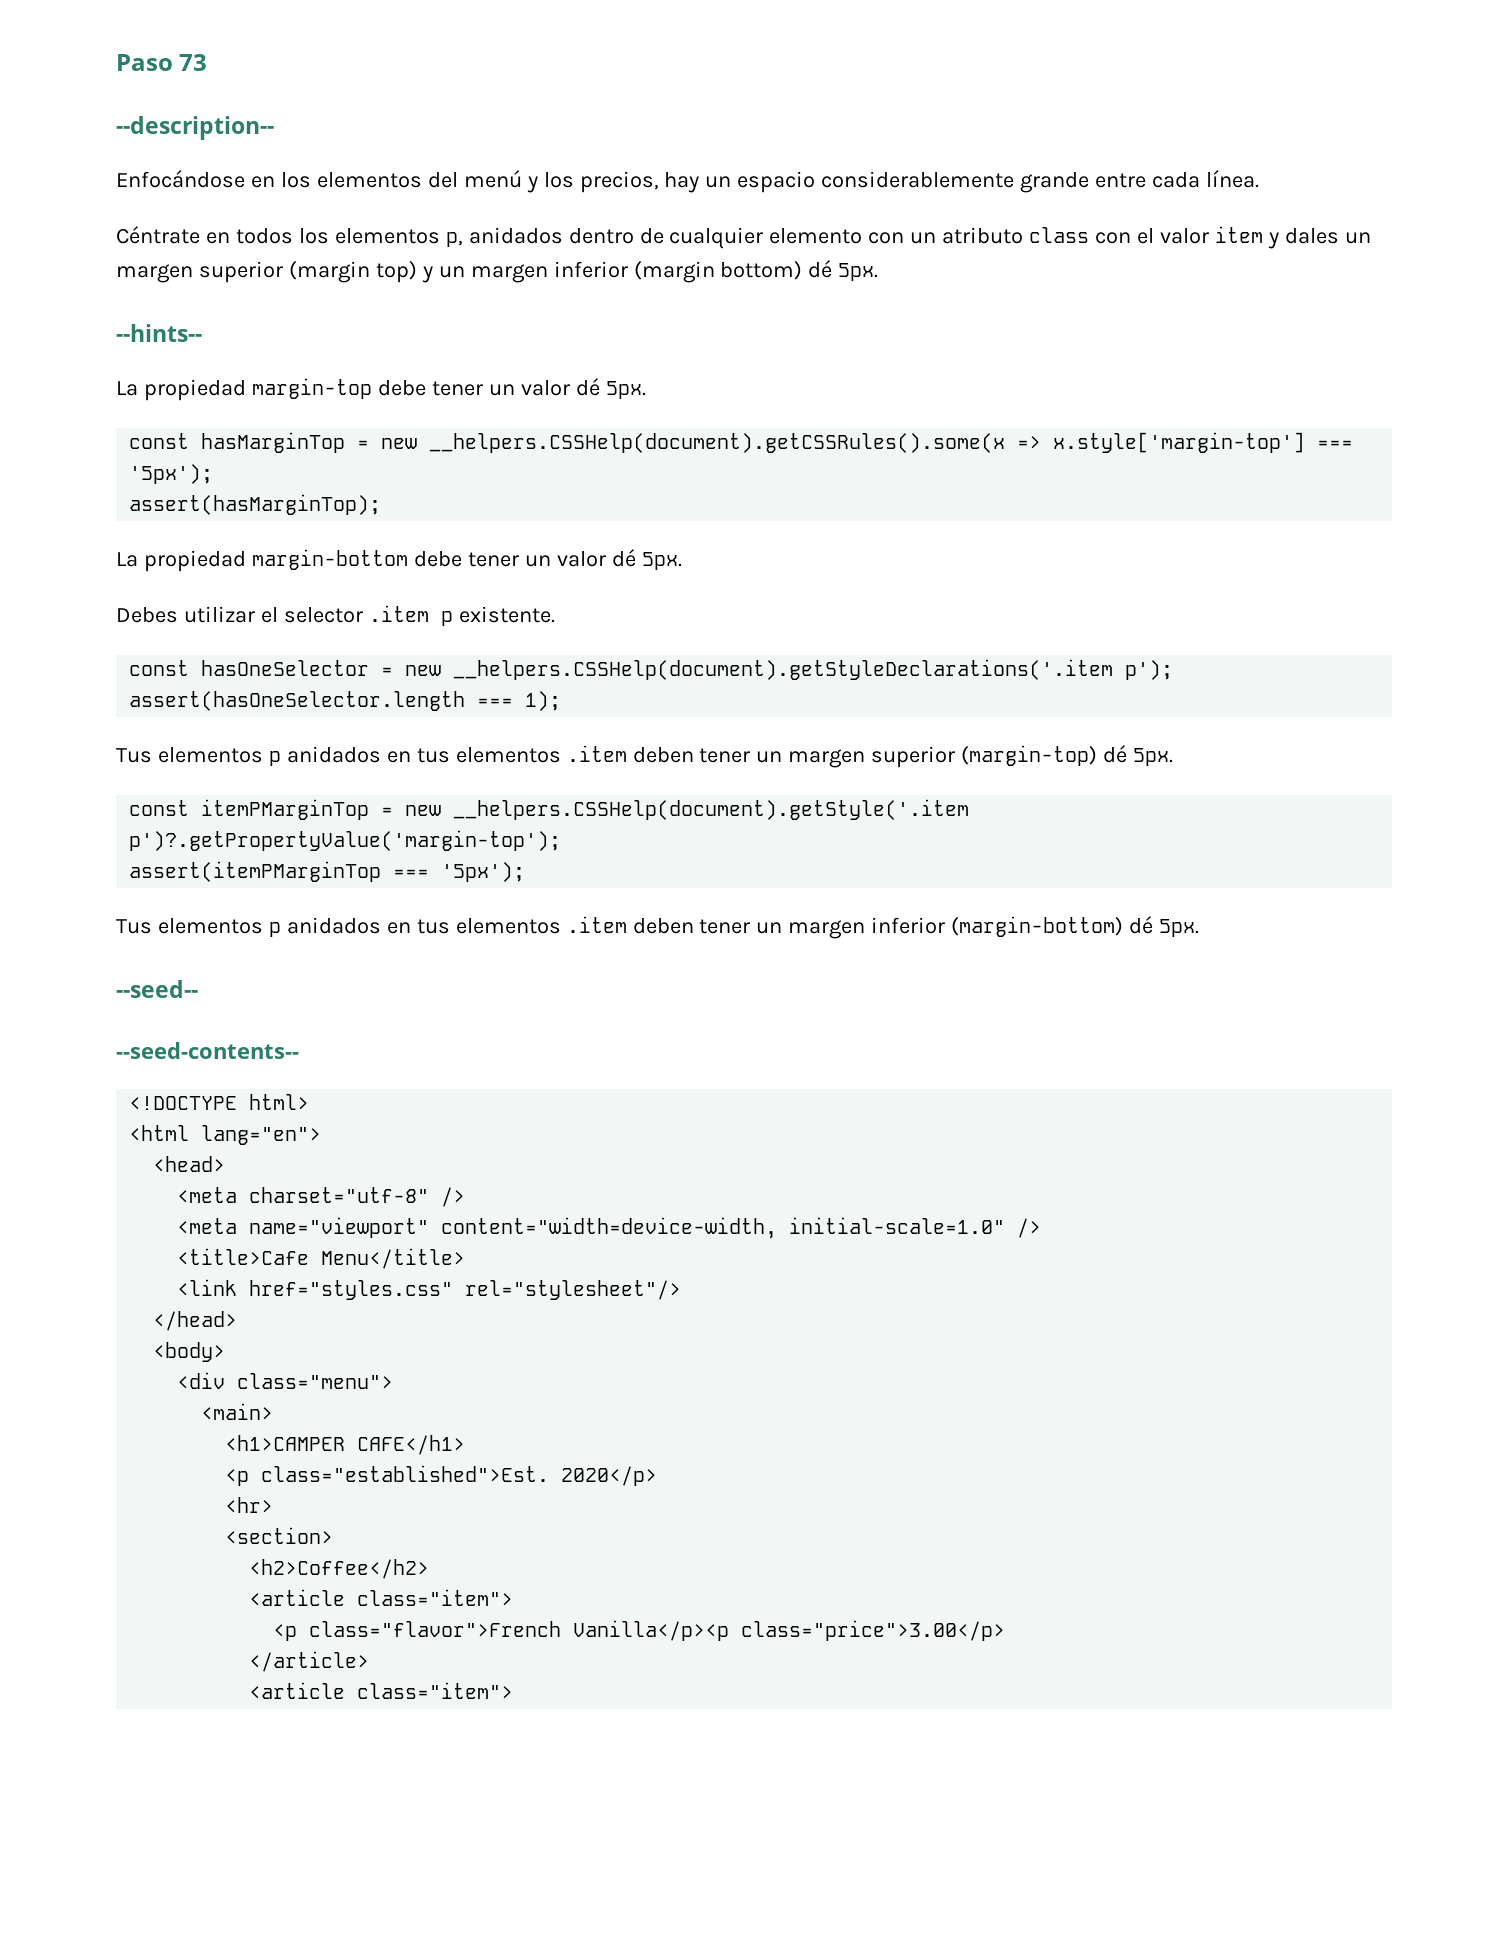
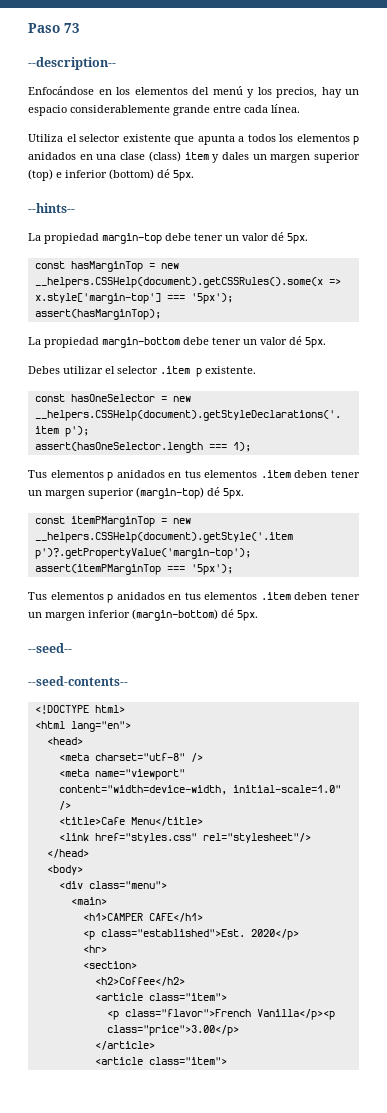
- Céntrate en todos los elementos p, anidados dentro de cualquier elemento con un atributo class con el valor item y dales un margen superior (margin top) y un margen inferior (margin bottom) dé 5px.
+ Utiliza el selector existente que apunta a todos los elementos p anidados en una clase (class) item y dales un margen superior (top) e inferior (bottom) dé 5px.

